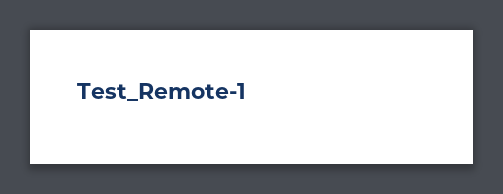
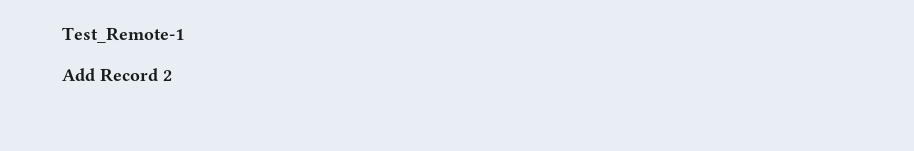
+ Add Record 2

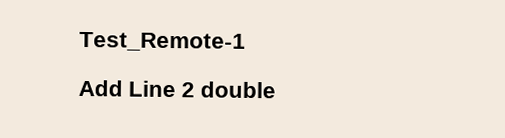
- Add Record 2
+ Add Line 2 double

